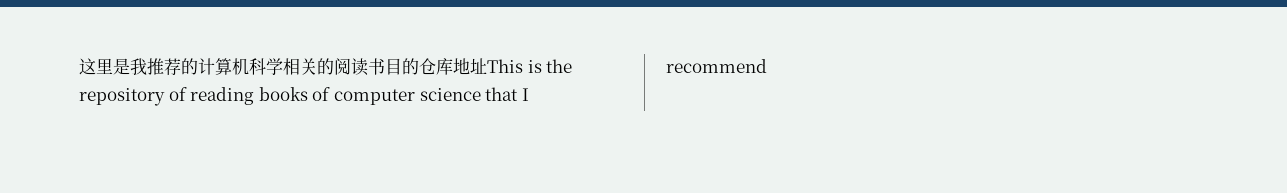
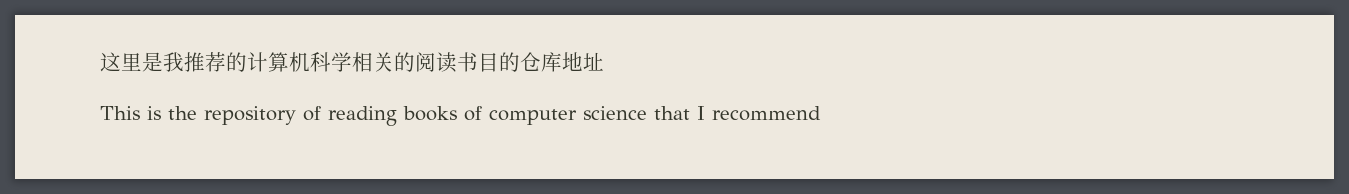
- 这里是我推荐的计算机科学相关的阅读书目的仓库地址This is the repository of reading books of computer science that I recommend
+ 这里是我推荐的计算机科学相关的阅读书目的仓库地址
+ This is the repository of reading books of computer science that I recommend

